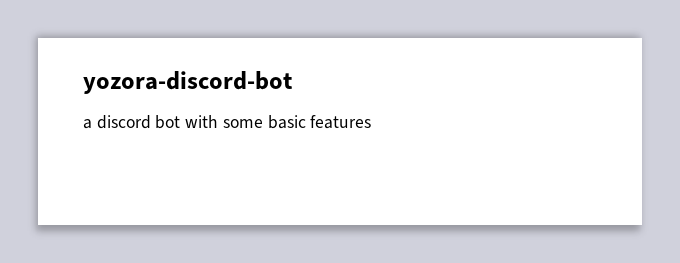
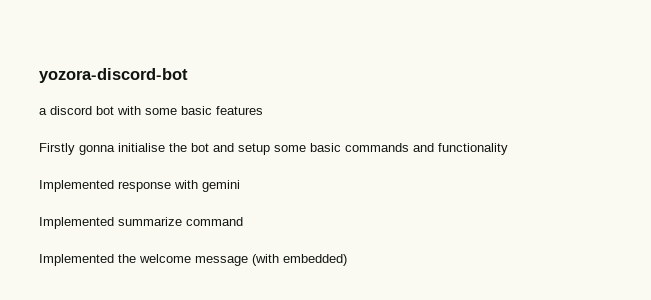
+ Firstly gonna initialise the bot and setup some basic commands and functionality
+ Implemented response with gemini
+ Implemented summarize command
+ Implemented the welcome message (with embedded)

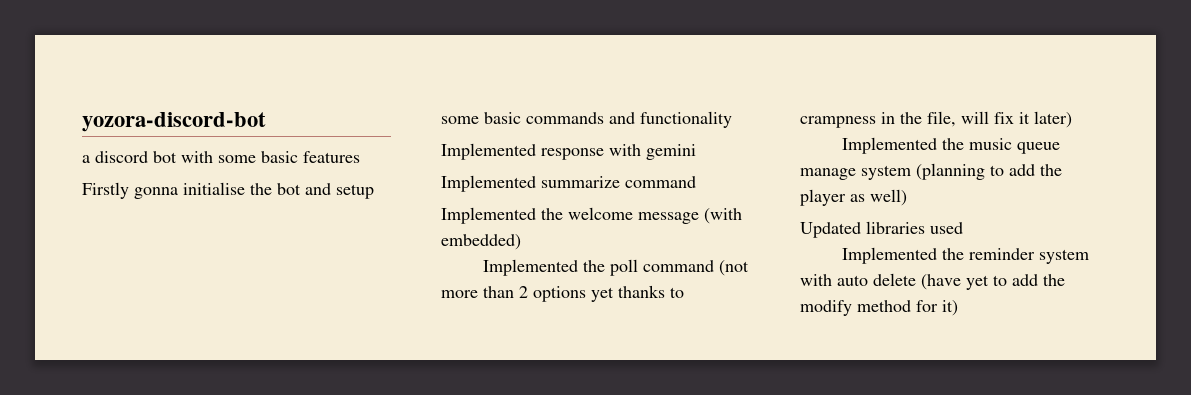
+ Implemented the poll command (not more than 2 options yet thanks to crampness in the file, will fix it later)
+ Implemented the music queue manage system (planning to add the player as well)
+ Updated libraries used
+ Implemented the reminder system with auto delete (have yet to add the modify method for it)

